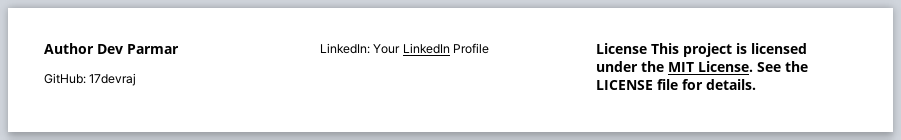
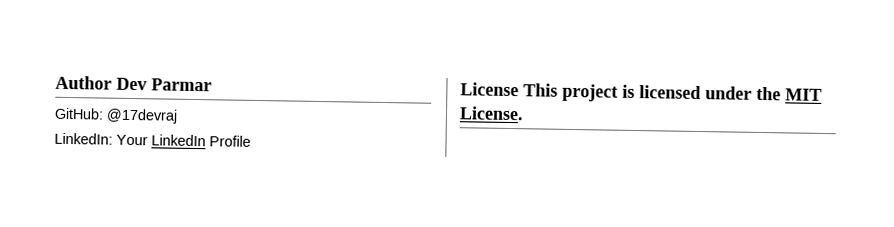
- GitHub: 17devraj
+ GitHub: @17devraj
- See the LICENSE file for details.

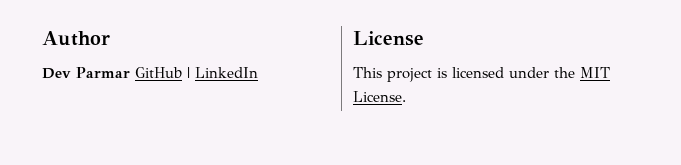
- Author Dev Parmar
- GitHub: @17devraj
- LinkedIn: Your LinkedIn Profile
+ Author
+ Dev Parmar GitHub | LinkedIn
- License This project is licensed under the MIT License.
+ License
+ This project is licensed under the MIT License.

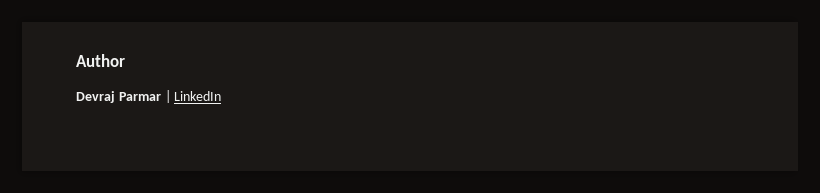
- Dev Parmar GitHub | LinkedIn
+ Devraj Parmar | LinkedIn
- License
- This project is licensed under the MIT License.

